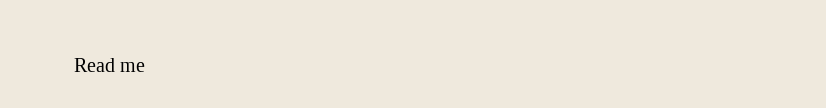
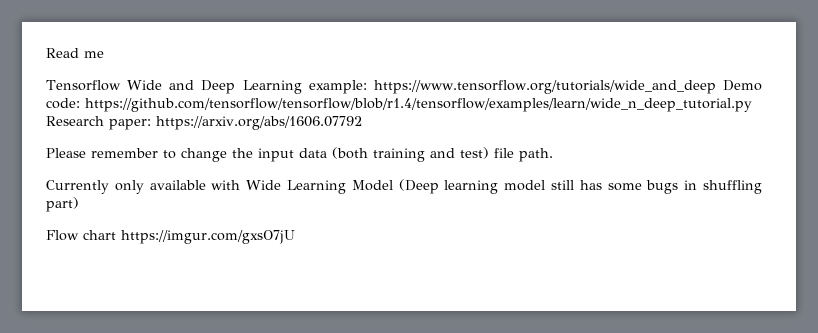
+ Tensorflow Wide and Deep Learning example: https://www.tensorflow.org/tutorials/wide_and_deep Demo code: https://github.com/tensorflow/tensorflow/blob/r1.4/tensorflow/examples/learn/wide_n_deep_tutorial.py Research paper: https://arxiv.org/abs/1606.07792
+ Please remember to change the input data (both training and test) file path.
+ Currently only available with Wide Learning Model (Deep learning model still has some bugs in shuffling part)
+ Flow chart https://imgur.com/gxsO7jU

